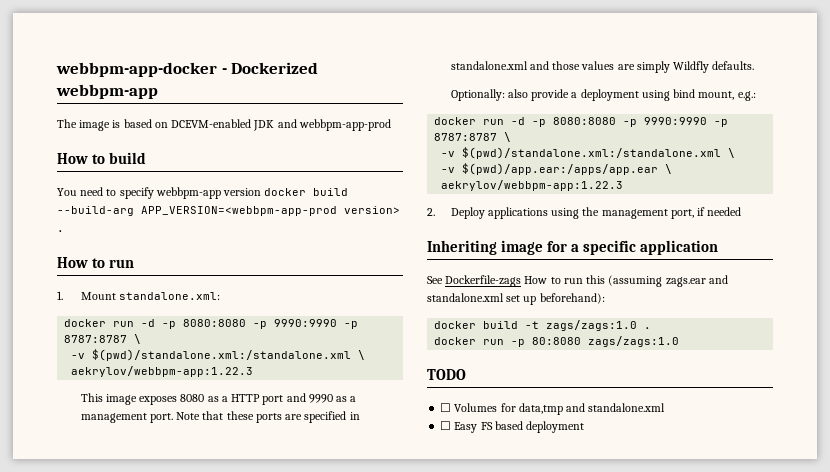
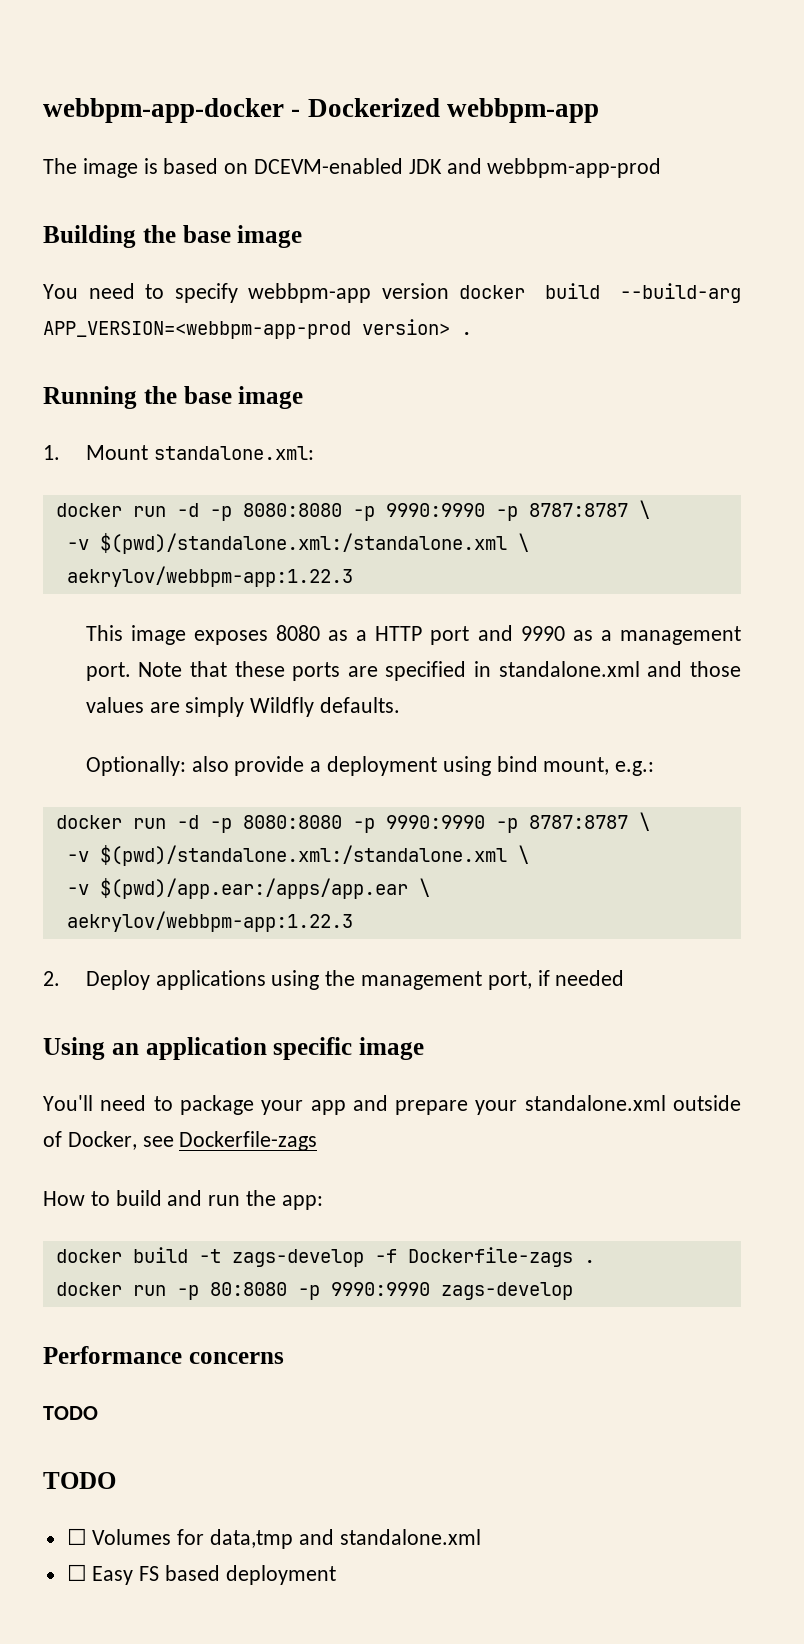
- How to build
+ Building the base image
  You need to specify webbpm-app version docker build --build-arg APP_VERSION=<webbpm-app-prod version> .
- How to run
+ Running the base image
- Inheriting image for a specific application
- See Dockerfile-zags How to run this (assuming zags.ear and standalone.xml set up beforehand):
+ Using an application specific image
+ You'll need to package your app and prepare your standalone.xml outside of Docker, see Dockerfile-zags
+ How to build and run the app:
- docker build -t zags/zags:1.0 .
+ docker build -t zags-develop -f Dockerfile-zags .
- docker run -p 80:8080 zags/zags:1.0
+ docker run -p 80:8080 -p 9990:9990 zags-develop
+ Performance concerns
+ TODO

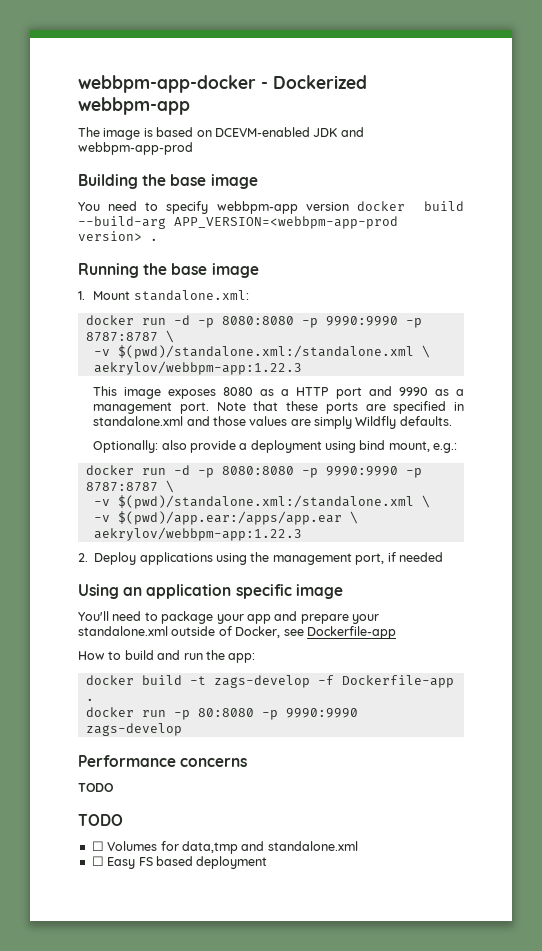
- You'll need to package your app and prepare your standalone.xml outside of Docker, see Dockerfile-zags
+ You'll need to package your app and prepare your standalone.xml outside of Docker, see Dockerfile-app
- docker build -t zags-develop -f Dockerfile-zags .
+ docker build -t zags-develop -f Dockerfile-app .

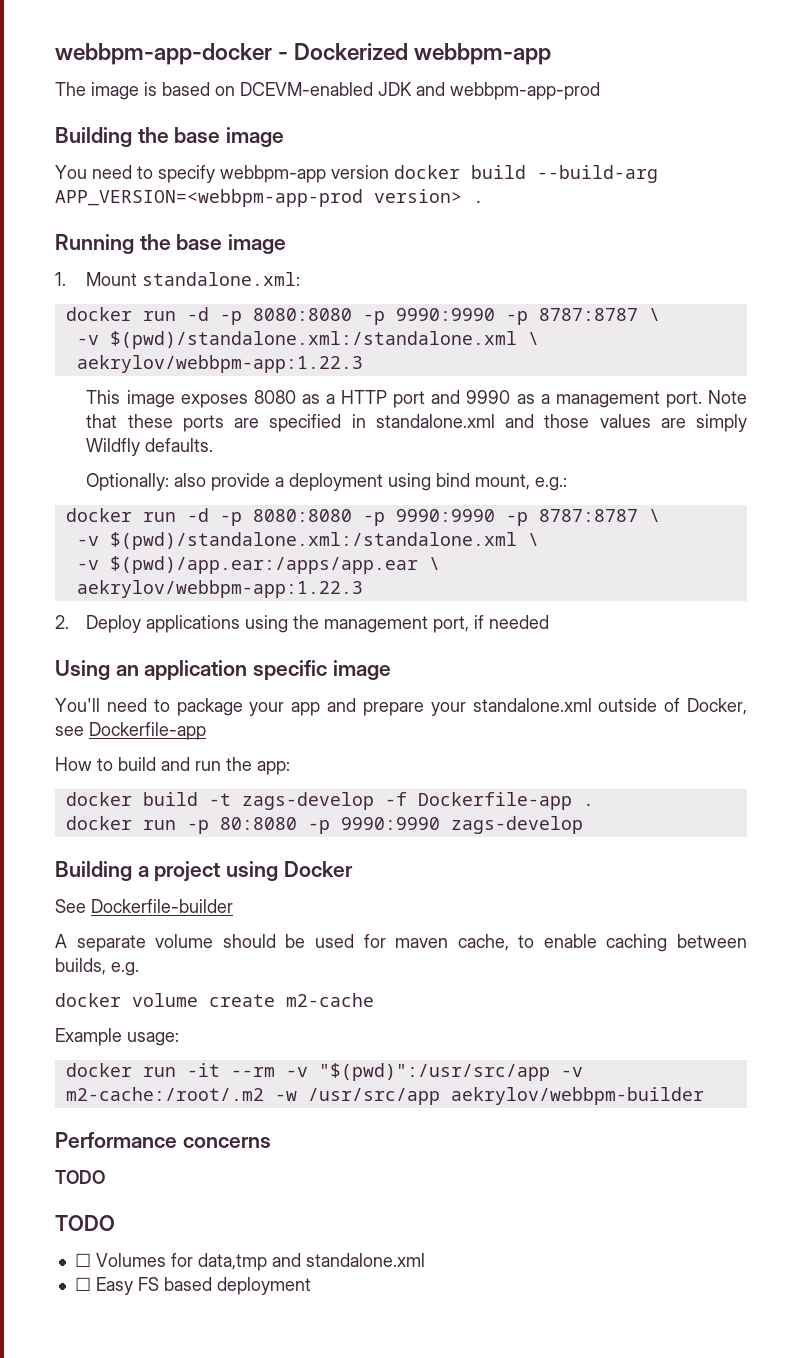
+ Building a project using Docker
+ See Dockerfile-builder
+ A separate volume should be used for maven cache, to enable caching between builds, e.g.
+ docker volume create m2-cache
+ Example usage:
+ docker run -it --rm -v "$(pwd)":/usr/src/app -v m2-cache:/root/.m2 -w /usr/src/app aekrylov/webbpm-builder

